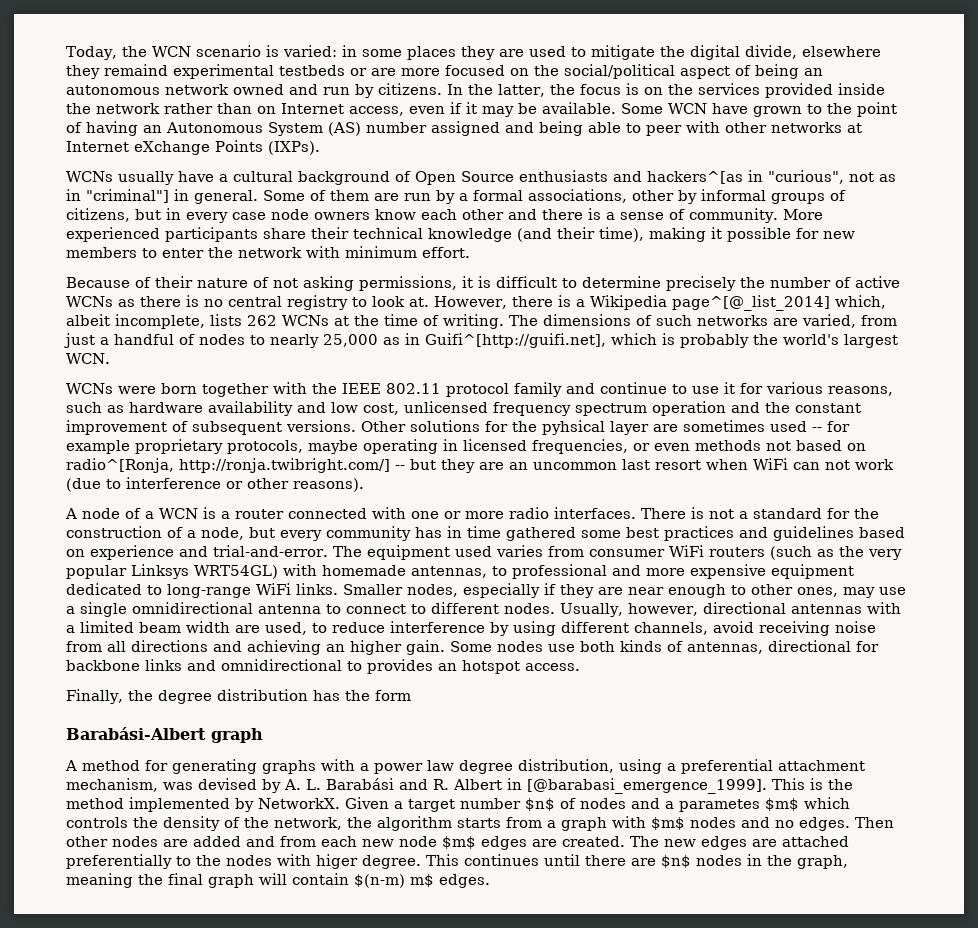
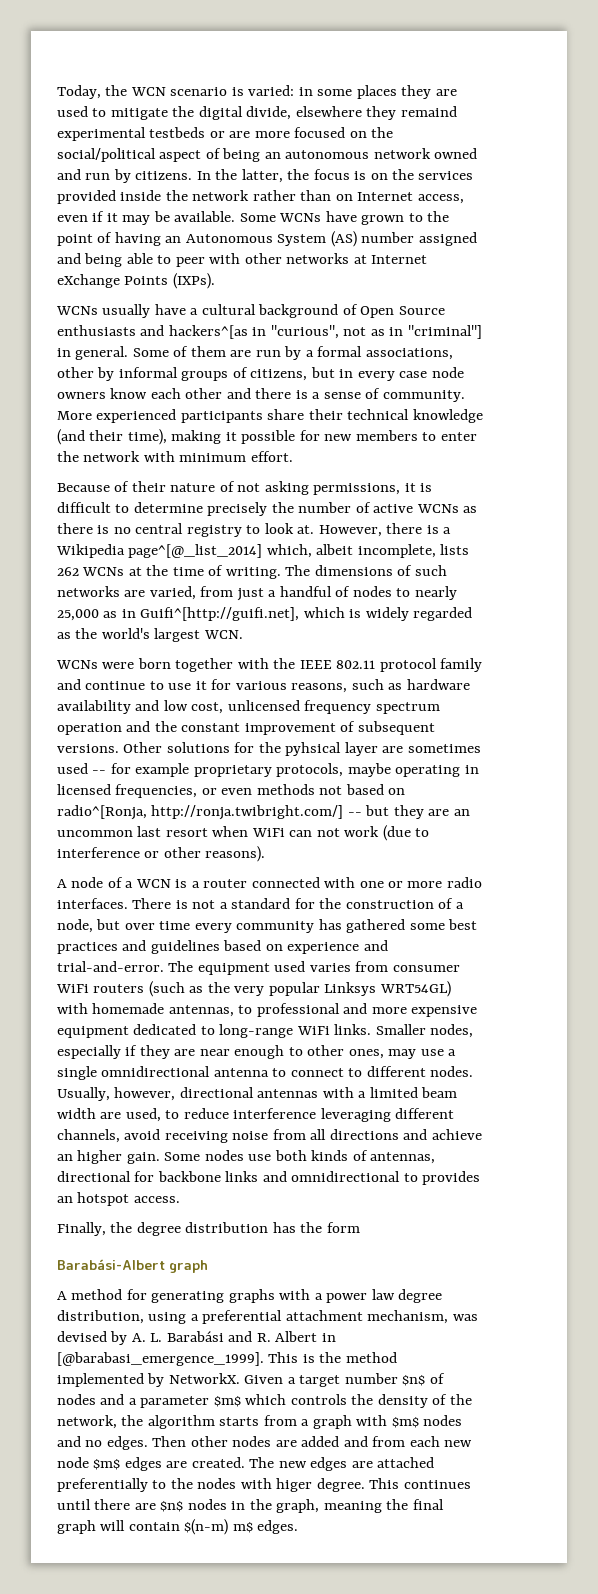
- Some WCN have grown to the point of having an Autonomous System (AS) number assigned and being able to peer with other networks at Internet eXchange Points (IXPs).
+ Some WCNs have grown to the point of having an Autonomous System (AS) number assigned and being able to peer with other networks at Internet eXchange Points (IXPs).
- The dimensions of such networks are varied, from just a handful of nodes to nearly 25,000 as in Guifi^[http://guifi.net], which is probably the world's largest WCN.
+ The dimensions of such networks are varied, from just a handful of nodes to nearly 25,000 as in Guifi^[http://guifi.net], which is widely regarded as the world's largest WCN.
- There is not a standard for the construction of a node, but every community has in time gathered some best practices and guidelines based on experience and trial-and-error.
+ There is not a standard for the construction of a node, but over time every community has gathered some best practices and guidelines based on experience and trial-and-error.
- Usually, however, directional antennas with a limited beam width are used, to reduce interference by using different channels, avoid receiving noise from all directions and achieving an higher gain.
+ Usually, however, directional antennas with a limited beam width are used, to reduce interference leveraging different channels, avoid receiving noise from all directions and achieve an higher gain.
- Given a target number $n$ of nodes and a parametes $m$ which controls the density of the network, the algorithm starts from a graph with $m$ nodes and no edges.
+ Given a target number $n$ of nodes and a parameter $m$ which controls the density of the network, the algorithm starts from a graph with $m$ nodes and no edges.

